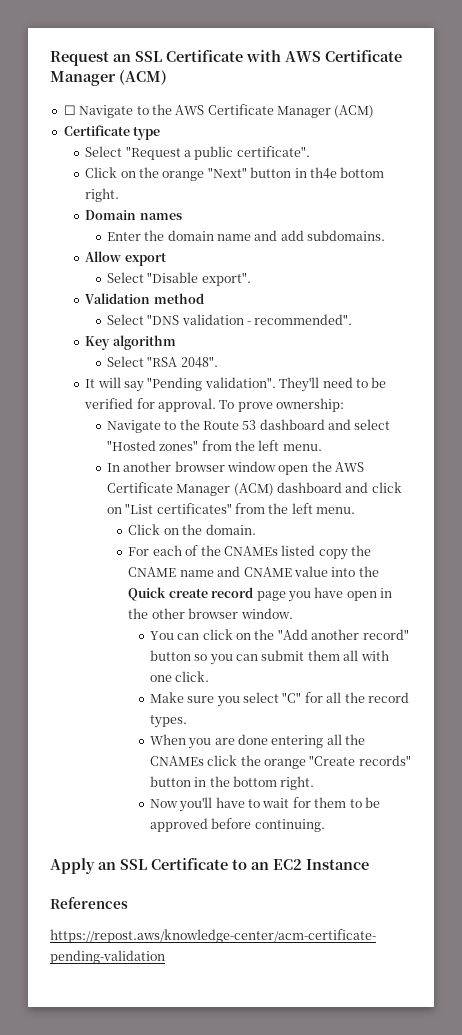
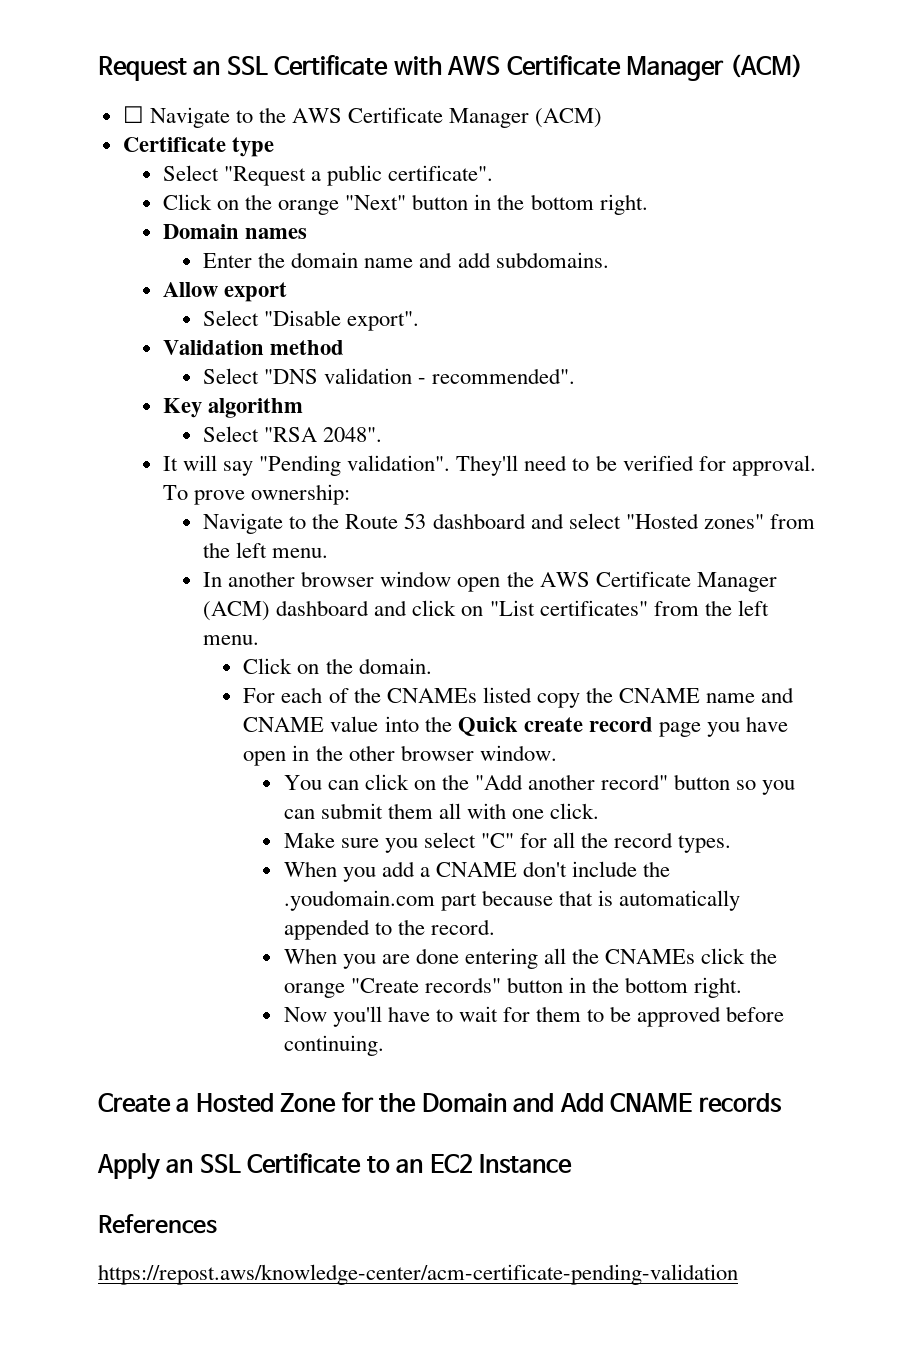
- Click on the orange "Next" button in th4e bottom right.
+ Click on the orange "Next" button in the bottom right.
+ When you add a CNAME don't include the .youdomain.com part because that is automatically appended to the record.
+ Create a Hosted Zone for the Domain and Add CNAME records

